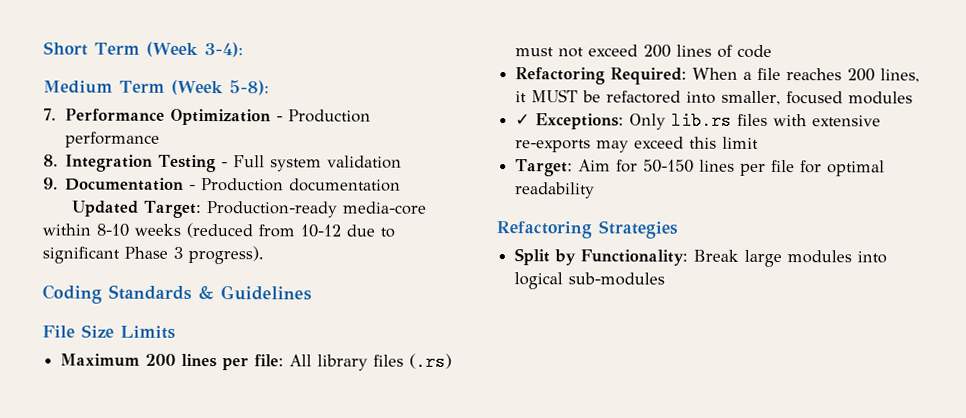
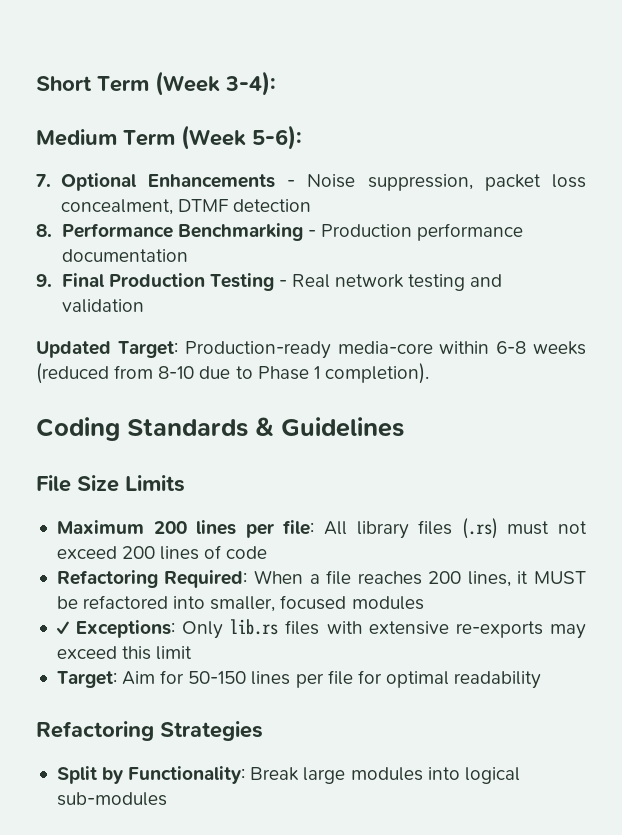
- Medium Term (Week 5-8):
- 7. Performance Optimization - Production performance
- 8. Integration Testing - Full system validation
- 9. Documentation - Production documentation
+ Medium Term (Week 5-6):
+ 7. Optional Enhancements - Noise suppression, packet loss concealment, DTMF detection
+ 8. Performance Benchmarking - Production performance documentation
+ 9. Final Production Testing - Real network testing and validation
- Updated Target: Production-ready media-core within 8-10 weeks (reduced from 10-12 due to significant Phase 3 progress).
+ Updated Target: Production-ready media-core within 6-8 weeks (reduced from 8-10 due to Phase 1 completion).

